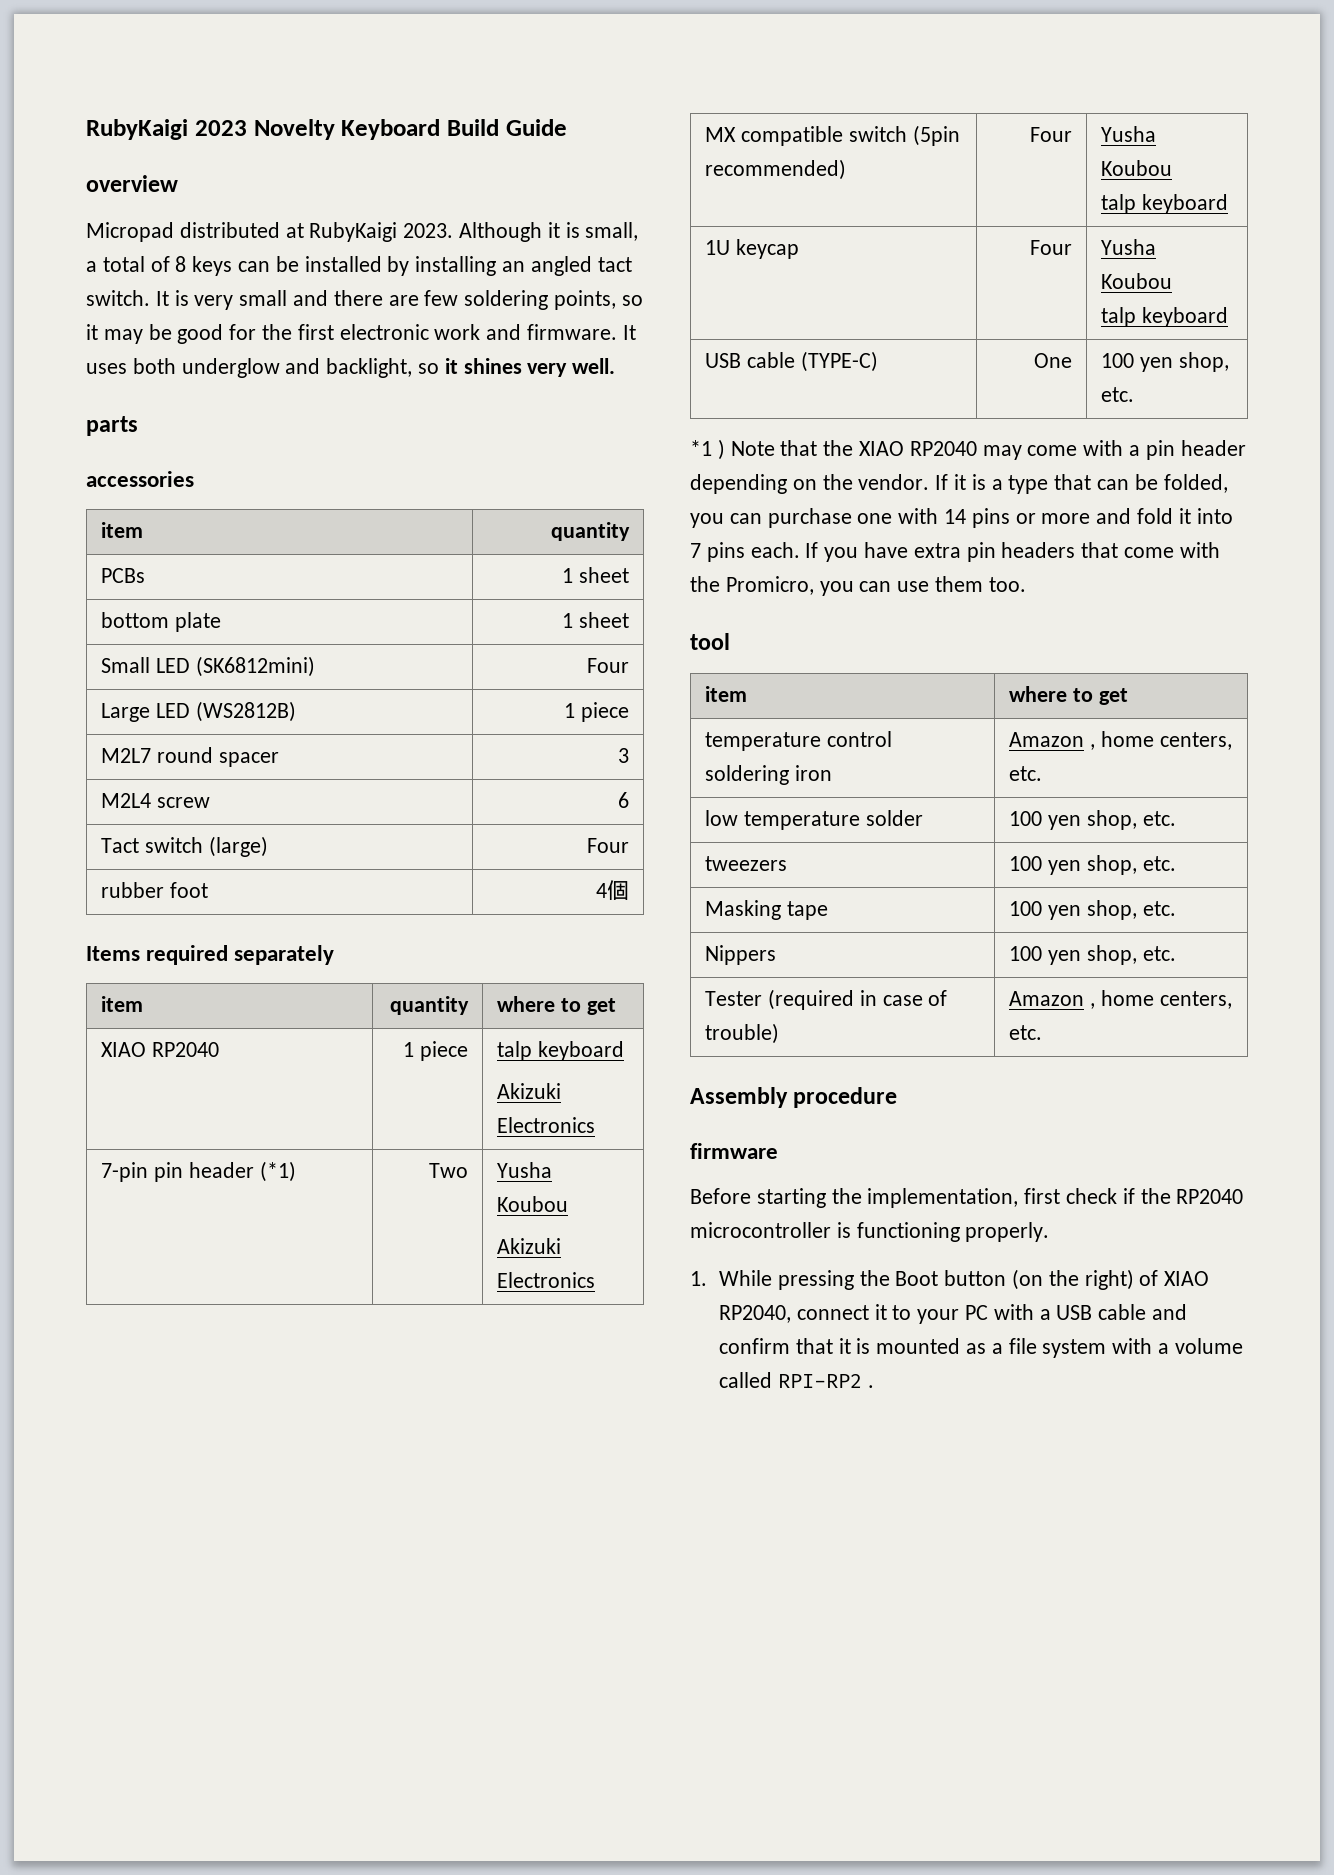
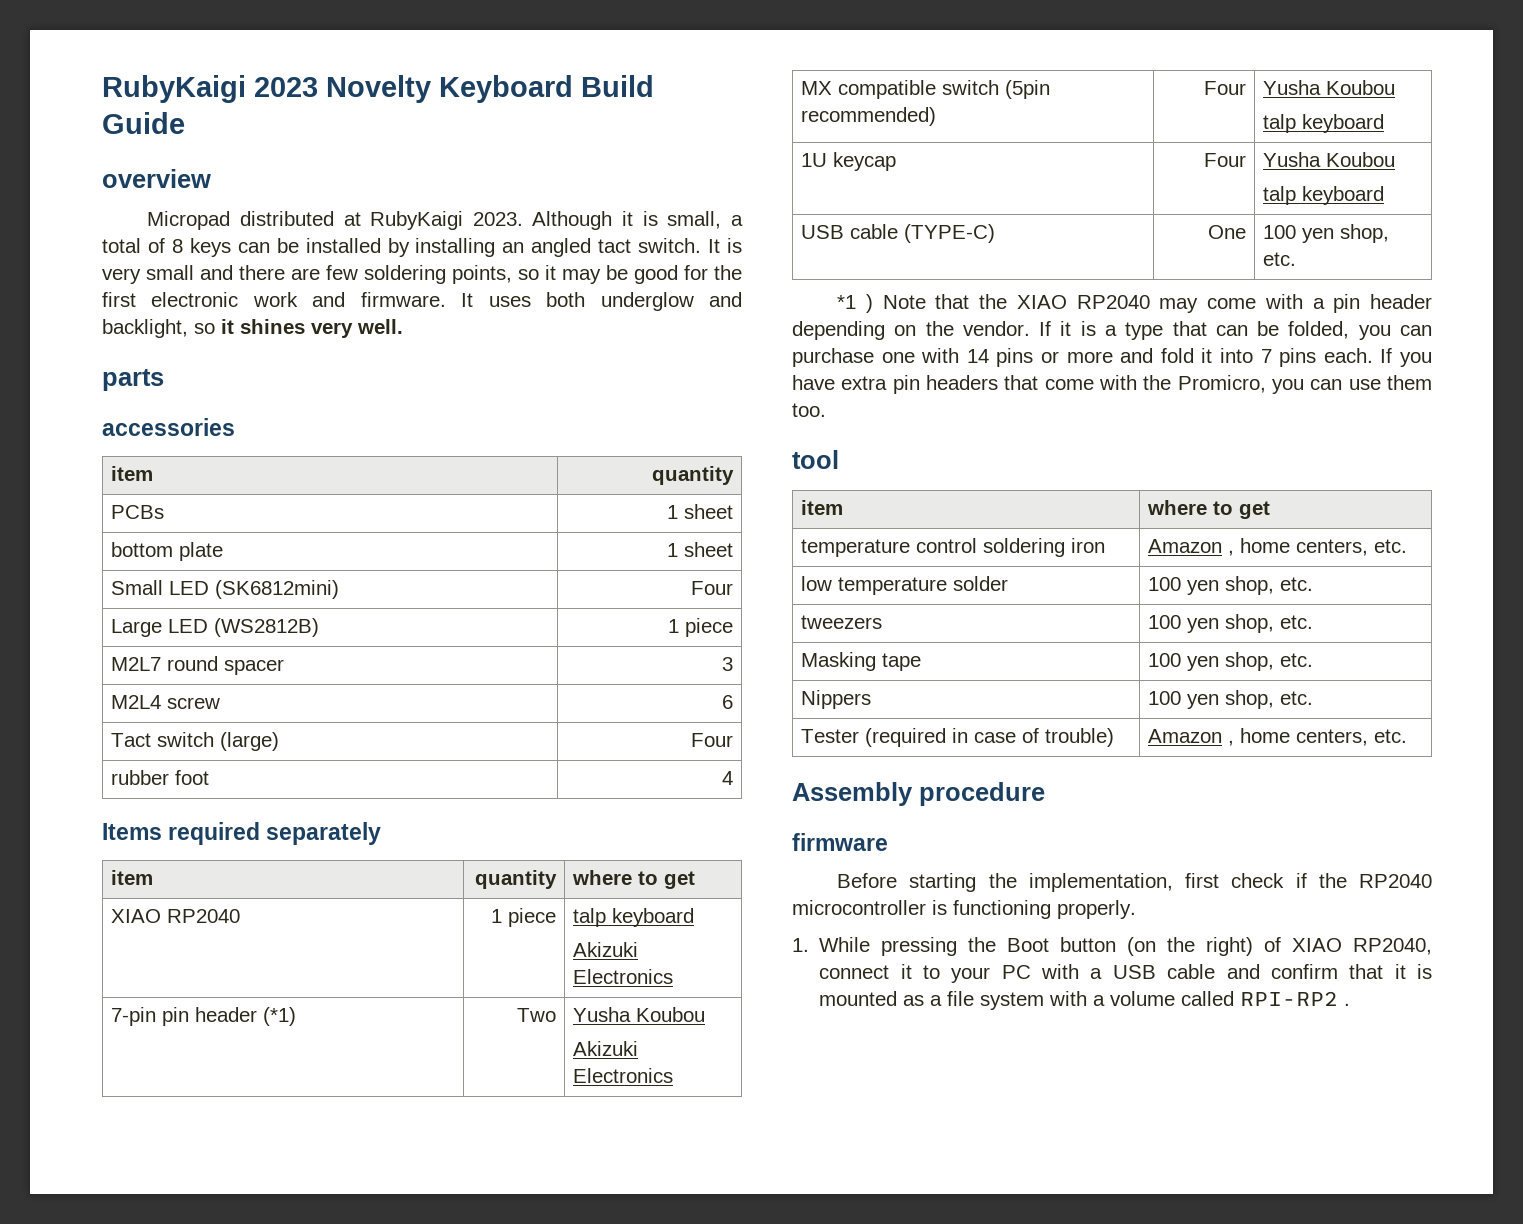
- rubber foot | 4個
+ rubber foot | 4

